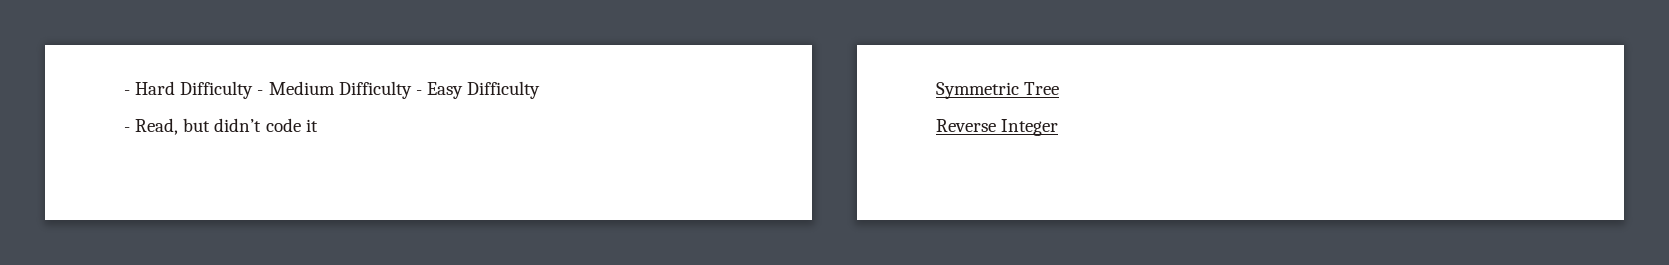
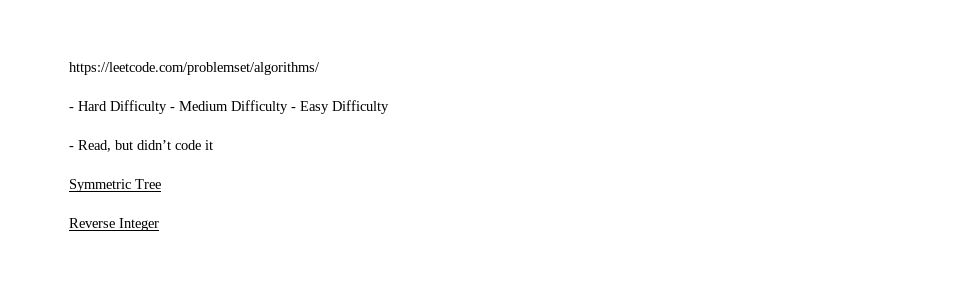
+ https://leetcode.com/problemset/algorithms/

